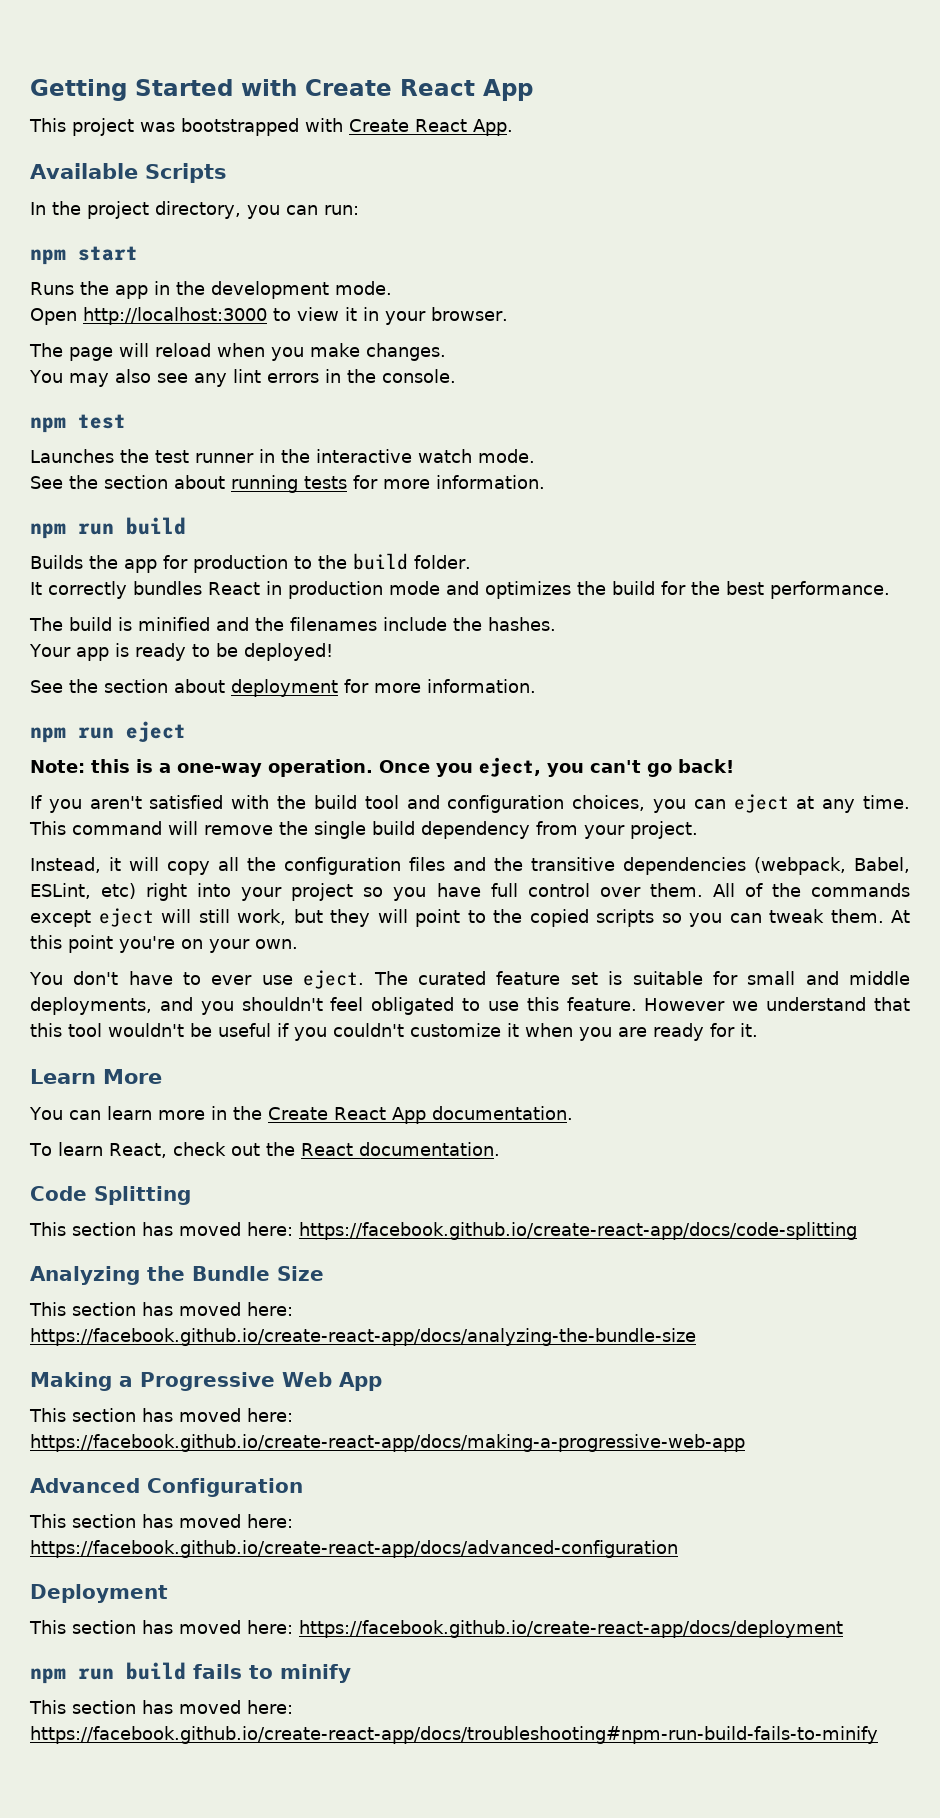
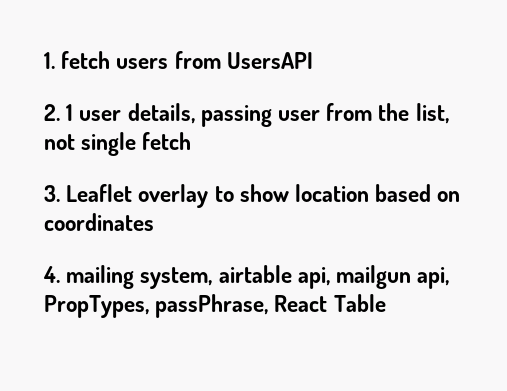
- Getting Started with Create React App
- This project was bootstrapped with Create React App.
- Available Scripts
- In the project directory, you can run:
- npm start
- Runs the app in the development mode.
- Open http://localhost:3000 to view it in your browser.
- The page will reload when you make changes.
- You may also see any lint errors in the console.
- npm test
- Launches the test runner in the interactive watch mode.
- See the section about running tests for more information.
- npm run build
- Builds the app for production to the build folder.
- It correctly bundles React in production mode and optimizes the build for the best performance.
- The build is minified and the filenames include the hashes.
- Your app is ready to be deployed!
- See the section about deployment for more information.
- npm run eject
- Note: this is a one-way operation. Once you eject, you can't go back!
- If you aren't satisfied with the build tool and configuration choices, you can eject at any time. This command will remove the single build dependency from your project.
- Instead, it will copy all the configuration files and the transitive dependencies (webpack, Babel, ESLint, etc) right into your project so you have full control over them. All of the commands except eject will still work, but they will point to the copied scripts so you can tweak them. At this point you're on your own.
- You don't have to ever use eject. The curated feature set is suitable for small and middle deployments, and you shouldn't feel obligated to use this feature. However we understand that this tool wouldn't be useful if you couldn't customize it when you are ready for it.
- Learn More
- You can learn more in the Create React App documentation.
- To learn React, check out the React documentation.
- Code Splitting
- This section has moved here: https://facebook.github.io/create-react-app/docs/code-splitting
- Analyzing the Bundle Size
- This section has moved here: https://facebook.github.io/create-react-app/docs/analyzing-the-bundle-size
- Making a Progressive Web App
- This section has moved here: https://facebook.github.io/create-react-app/docs/making-a-progressive-web-app
- Advanced Configuration
- This section has moved here: https://facebook.github.io/create-react-app/docs/advanced-configuration
- Deployment
- This section has moved here: https://facebook.github.io/create-react-app/docs/deployment
- npm run build fails to minify
- This section has moved here: https://facebook.github.io/create-react-app/docs/troubleshooting#npm-run-build-fails-to-minify
+ 1. fetch users from UsersAPI
+ 2. 1 user details, passing user from the list, not single fetch
+ 3. Leaflet overlay to show location based on coordinates
+ 4. mailing system, airtable api, mailgun api, PropTypes, passPhrase, React Table

